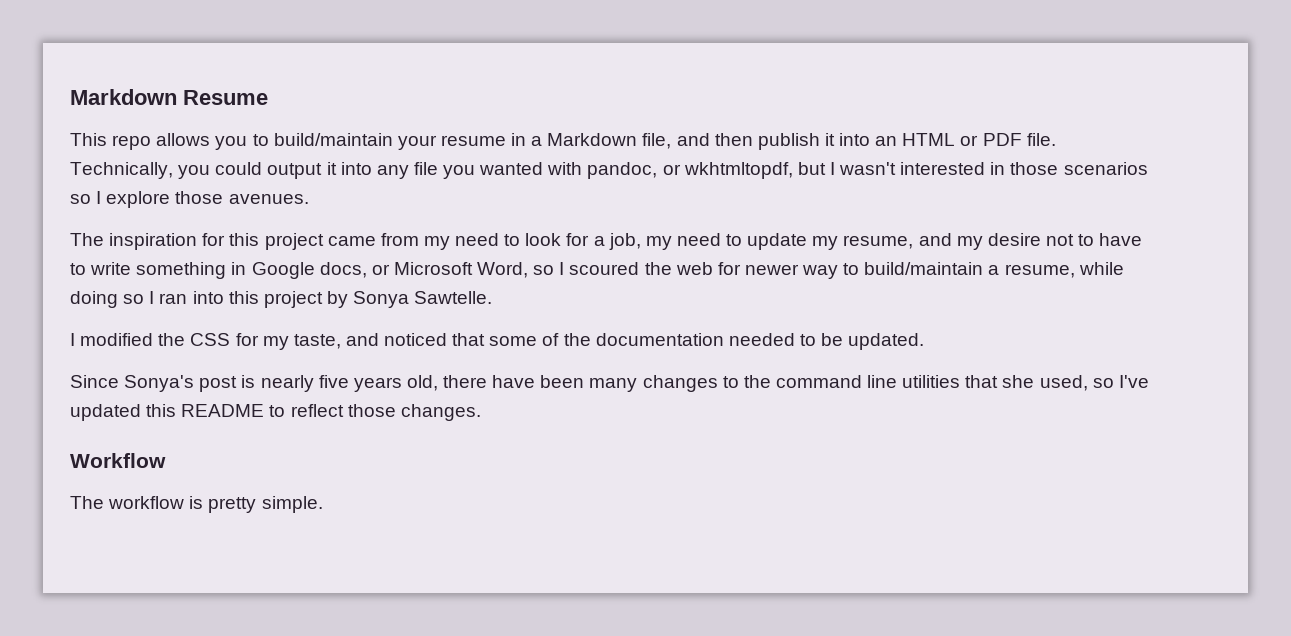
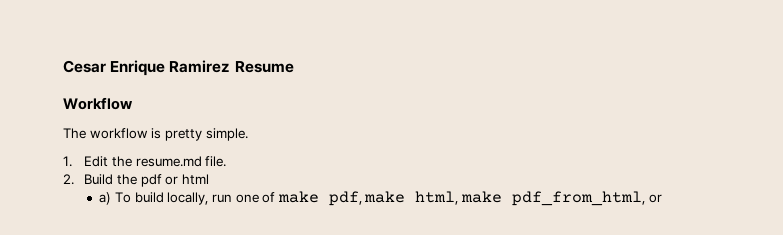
- Markdown Resume
- This repo allows you to build/maintain your resume in a Markdown file, and then publish it into an HTML or PDF file. Technically, you could output it into any file you wanted with pandoc, or wkhtmltopdf, but I wasn't interested in those scenarios so I explore those avenues.
- The inspiration for this project came from my need to look for a job, my need to update my resume, and my desire not to have to write something in Google docs, or Microsoft Word, so I scoured the web for newer way to build/maintain a resume, while doing so I ran into this project by Sonya Sawtelle.
- I modified the CSS for my taste, and noticed that some of the documentation needed to be updated.
- Since Sonya's post is nearly five years old, there have been many changes to the command line utilities that she used, so I've updated this README to reflect those changes.
+ Cesar Enrique Ramirez Resume
+ 1. Edit the resume.md file.
+ 2. Build the pdf or html
+ a) To build locally, run one of make pdf, make html, make pdf_from_html, or

